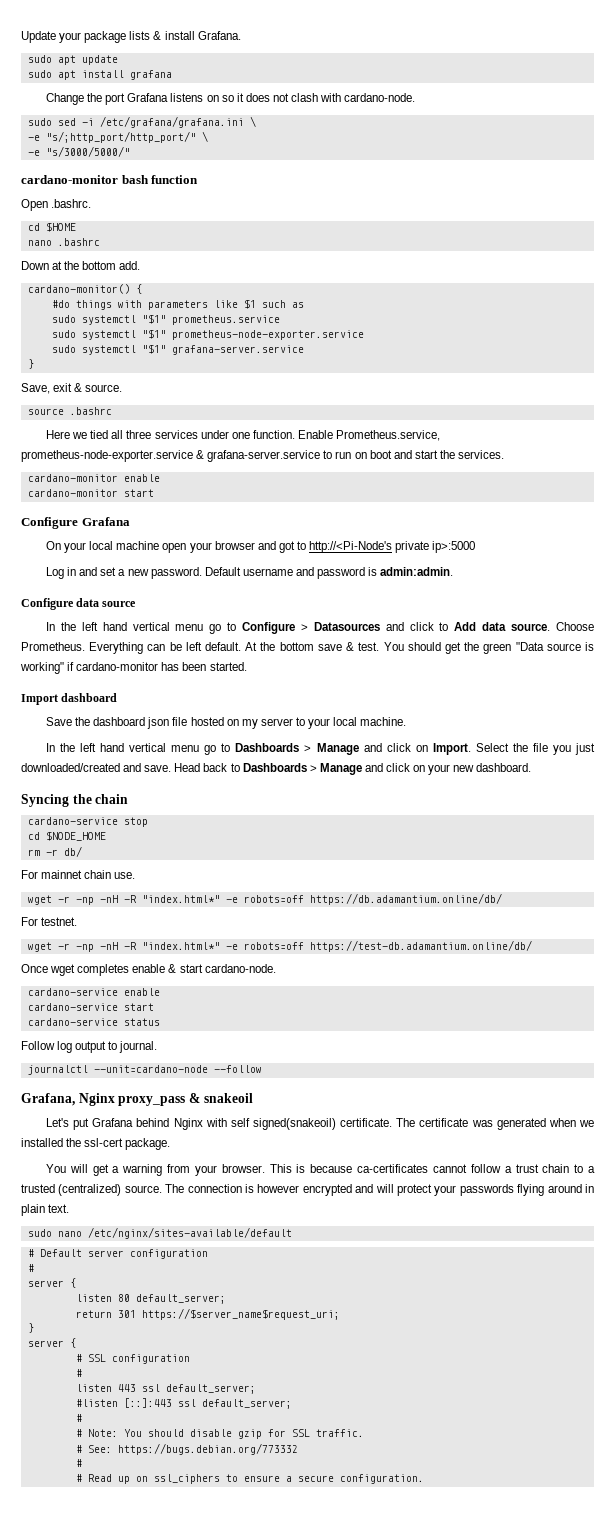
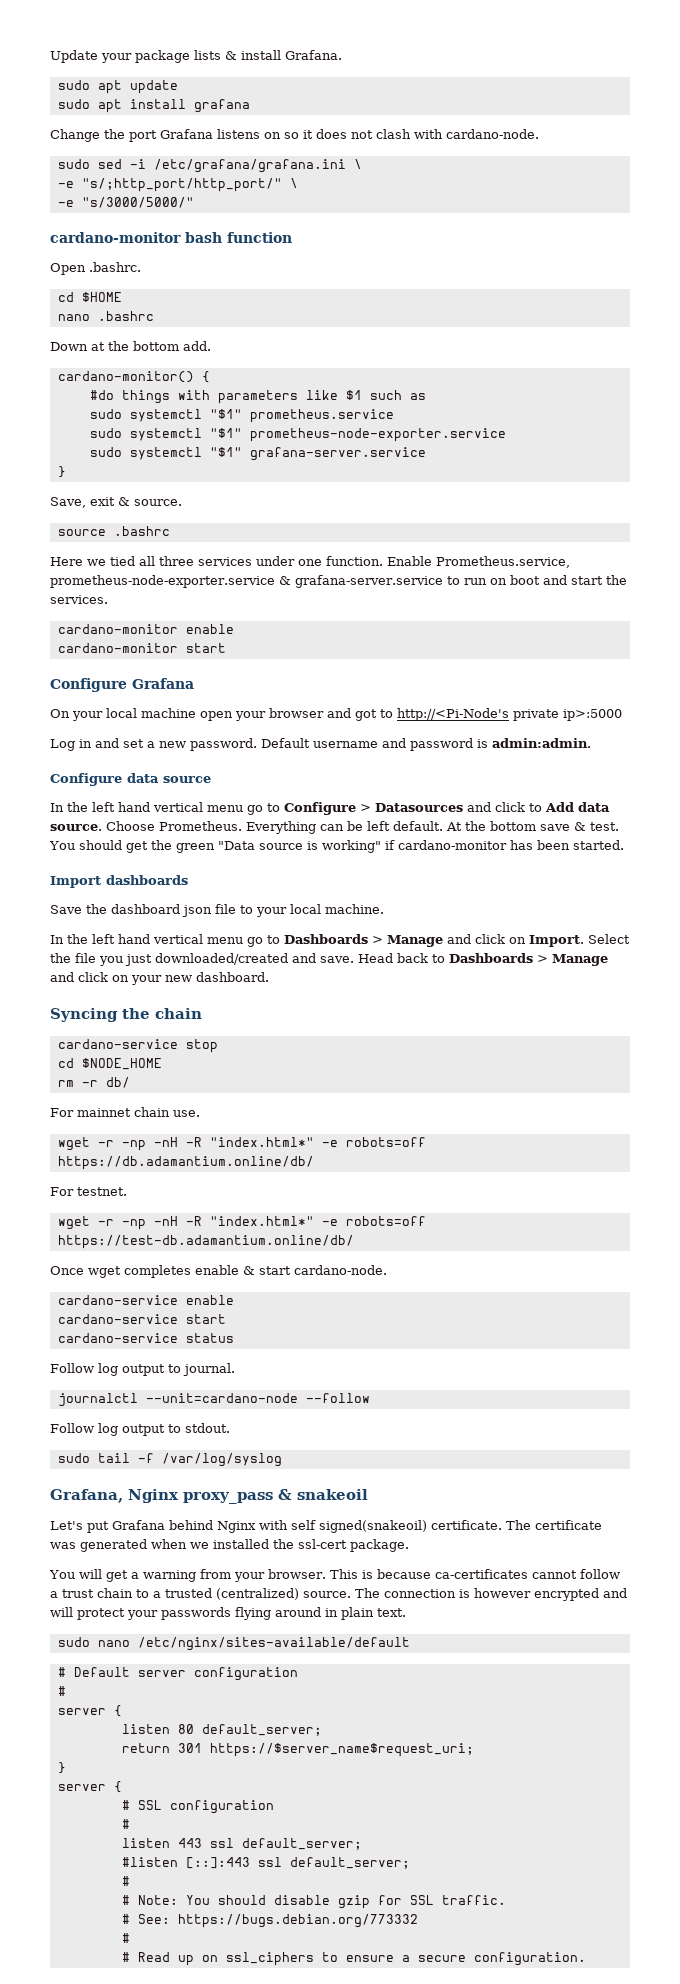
- Import dashboard
+ Import dashboards
- Save the dashboard json file hosted on my server to your local machine.
+ Save the dashboard json file to your local machine.
+ Follow log output to stdout.
+ sudo tail -f /var/log/syslog

